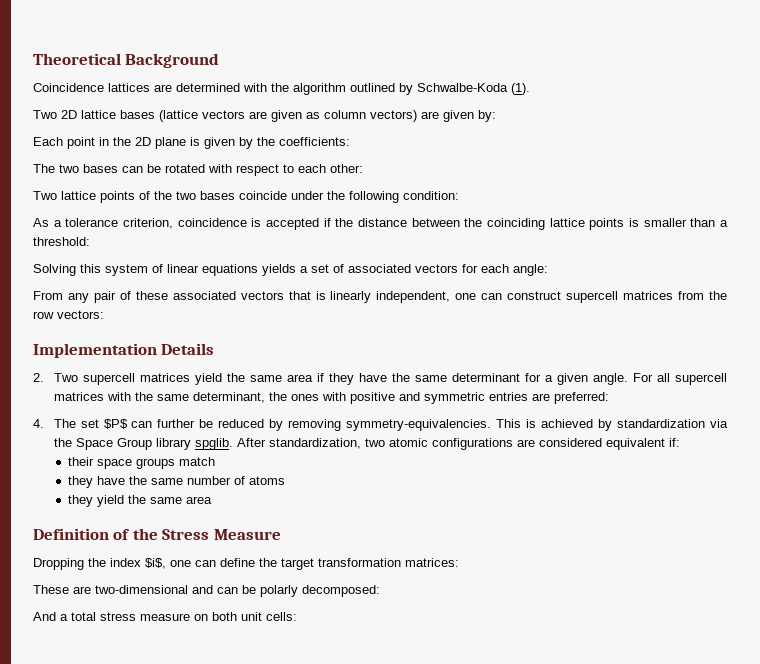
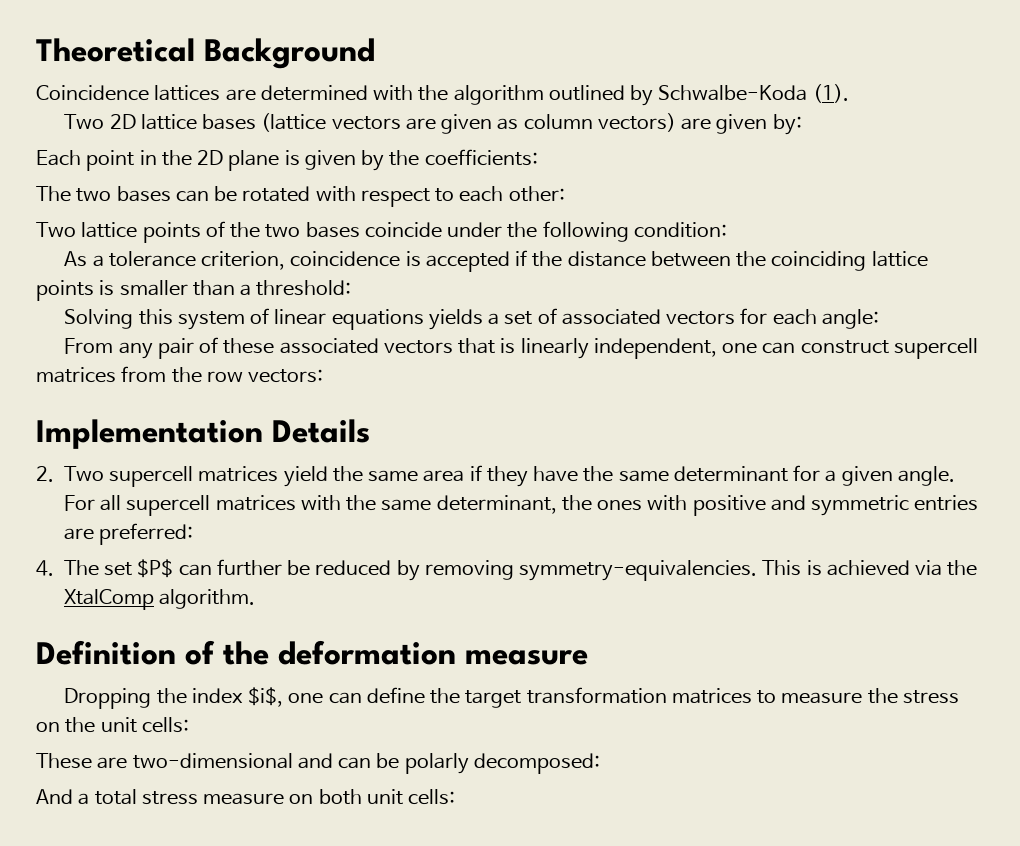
- This is achieved by standardization via the Space Group library spglib. After standardization, two atomic configurations are considered equivalent if:
- their space groups match
- they have the same number of atoms
- they yield the same area
+ This is achieved via the XtalComp algorithm.
- Definition of the Stress Measure
+ Definition of the deformation measure
- Dropping the index $i$, one can define the target transformation matrices:
+ Dropping the index $i$, one can define the target transformation matrices to measure the stress on the unit cells:

